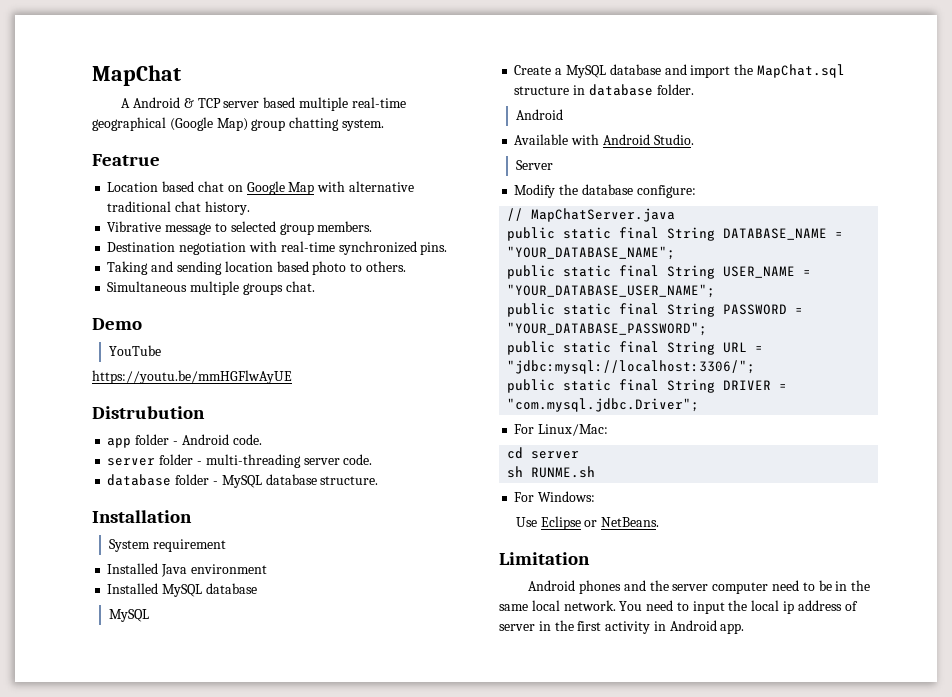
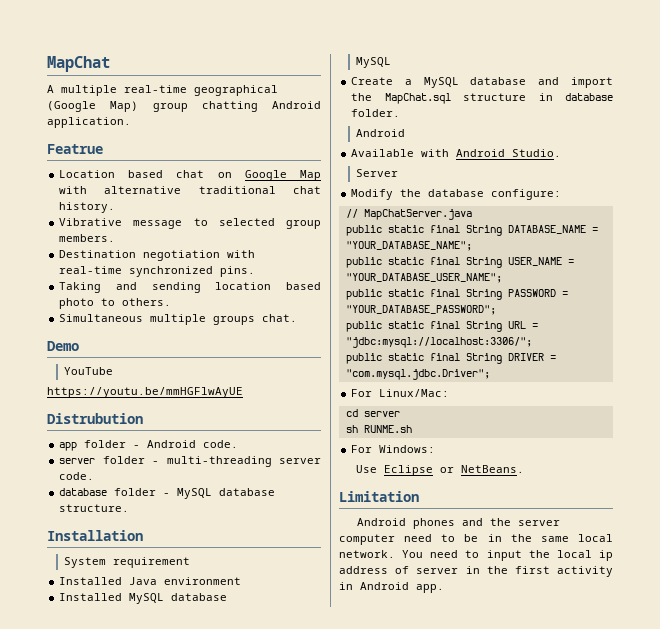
- A Android & TCP server based multiple real-time geographical (Google Map) group chatting system.
+ A multiple real-time geographical (Google Map) group chatting Android application.

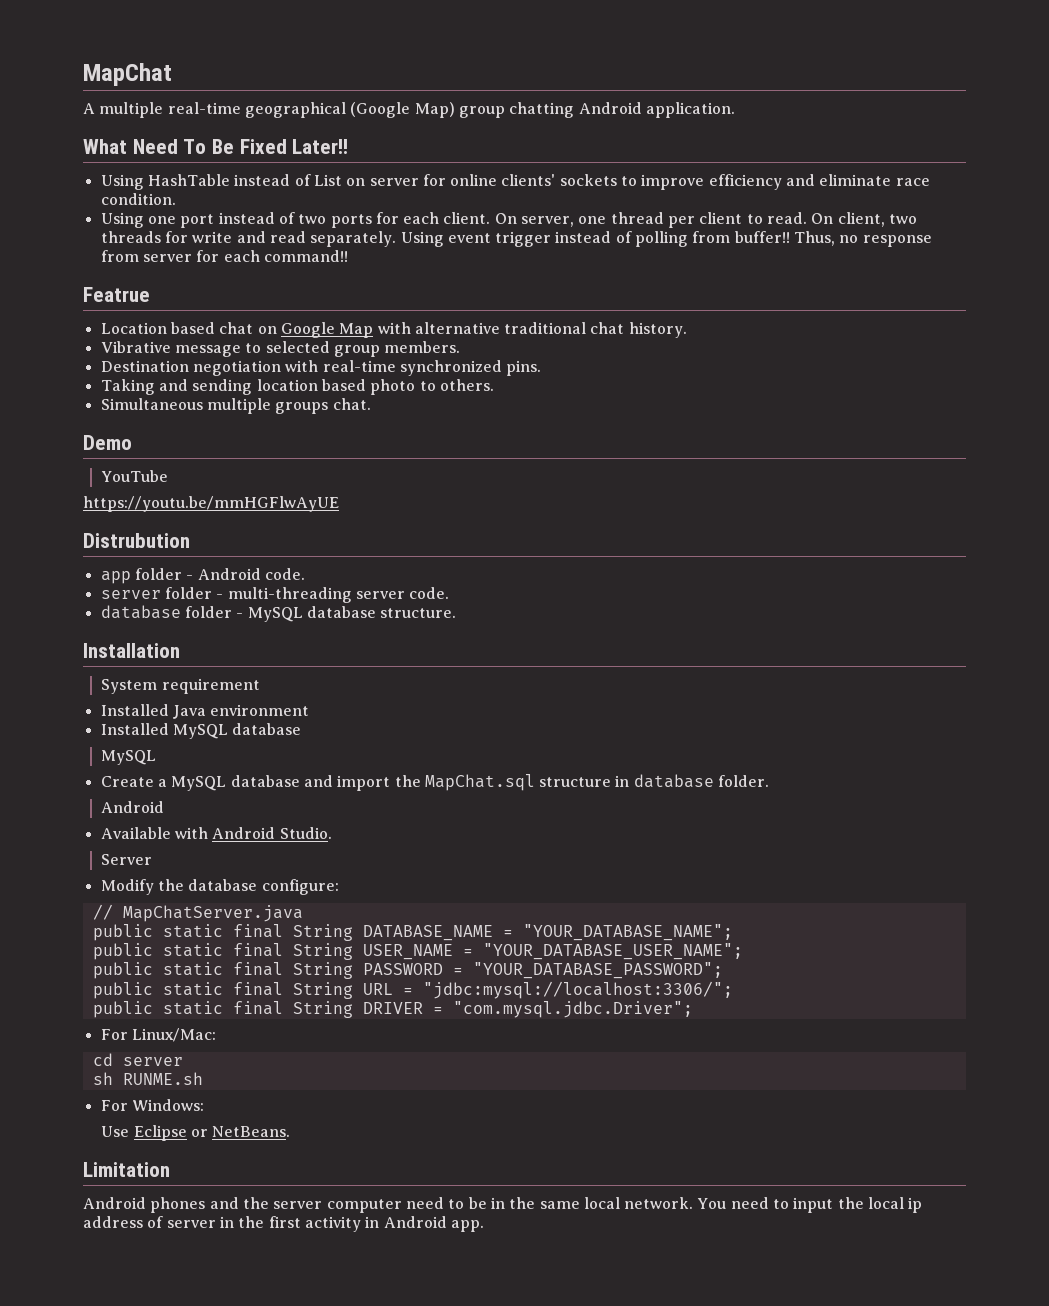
+ What Need To Be Fixed Later!!
+ Using HashTable instead of List on server for online clients' sockets to improve efficiency and eliminate race condition.
+ Using one port instead of two ports for each client. On server, one thread per client to read. On client, two threads for write and read separately. Using event trigger instead of polling from buffer!! Thus, no response from server for each command!!

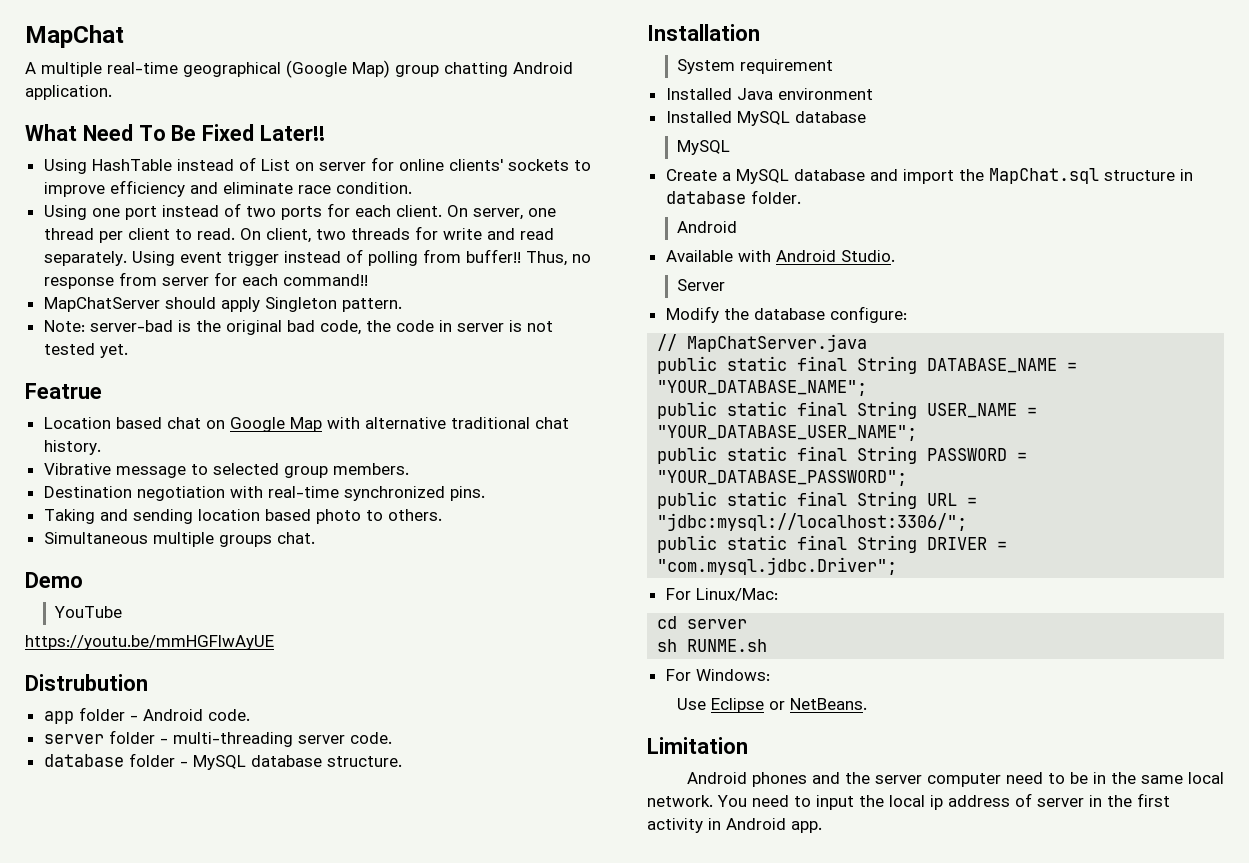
+ MapChatServer should apply Singleton pattern.
+ Note: server-bad is the original bad code, the code in server is not tested yet.

